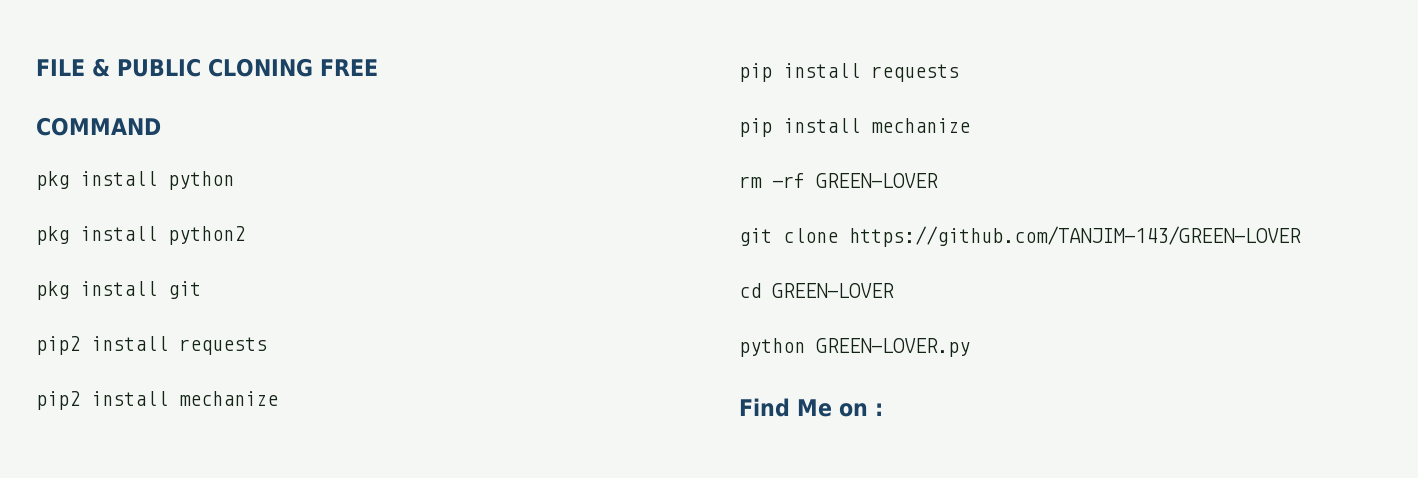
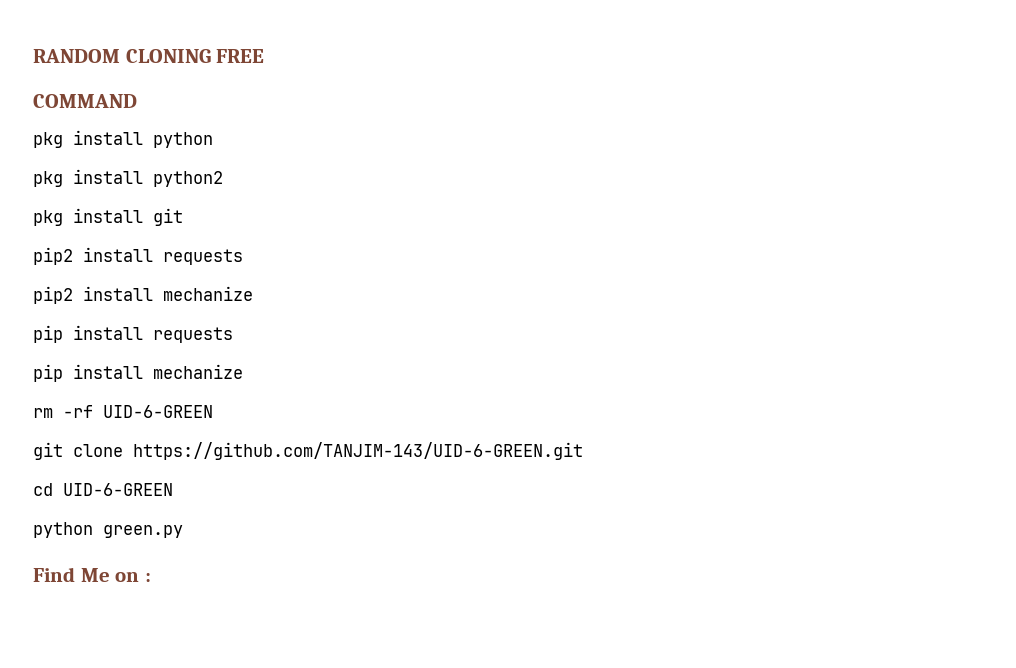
- FILE & PUBLIC CLONING FREE
+ RANDOM CLONING FREE
- rm -rf GREEN-LOVER
+ rm -rf UID-6-GREEN
- git clone https://github.com/TANJIM-143/GREEN-LOVER
+ git clone https://github.com/TANJIM-143/UID-6-GREEN.git
- cd GREEN-LOVER
- python GREEN-LOVER.py
+ cd UID-6-GREEN
+ python green.py

